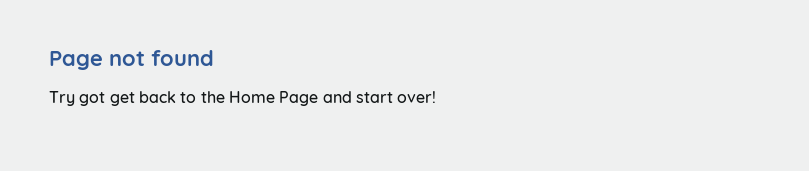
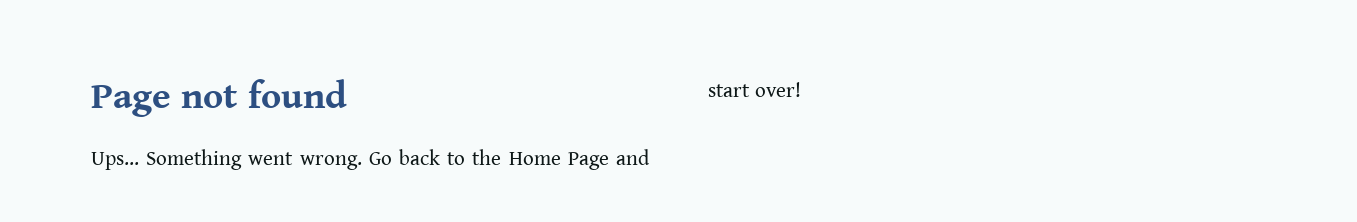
- Try got get back to the Home Page and start over!
+ Ups... Something went wrong. Go back to the Home Page and start over!

